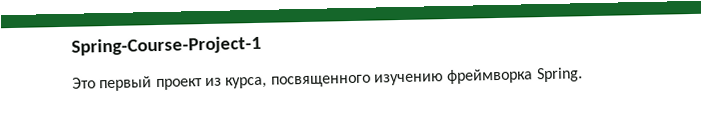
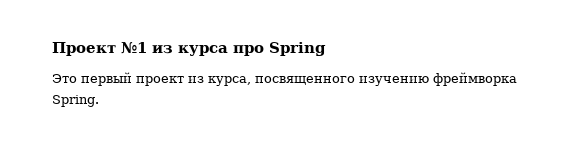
- Spring-Course-Project-1
+ Проект №1 из курса про Spring

